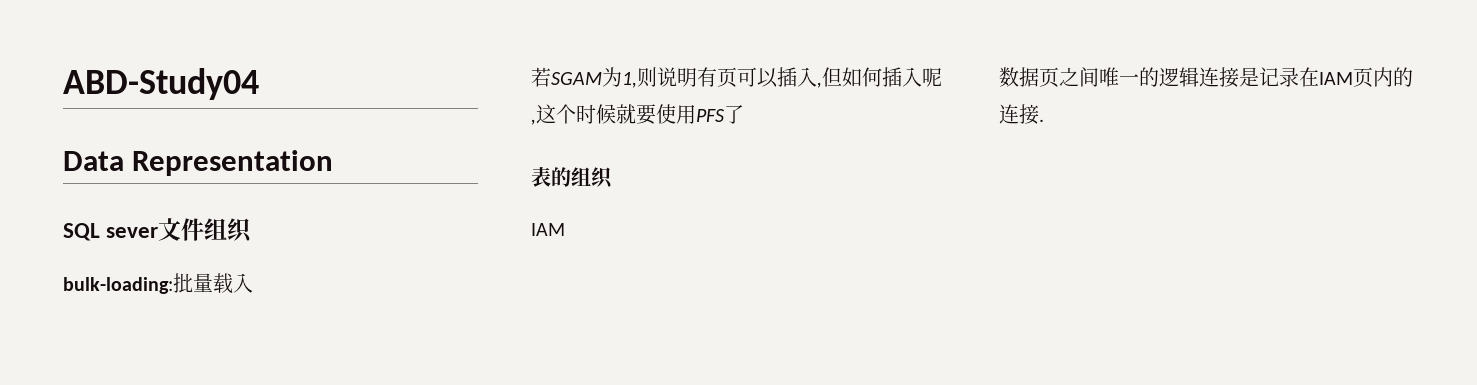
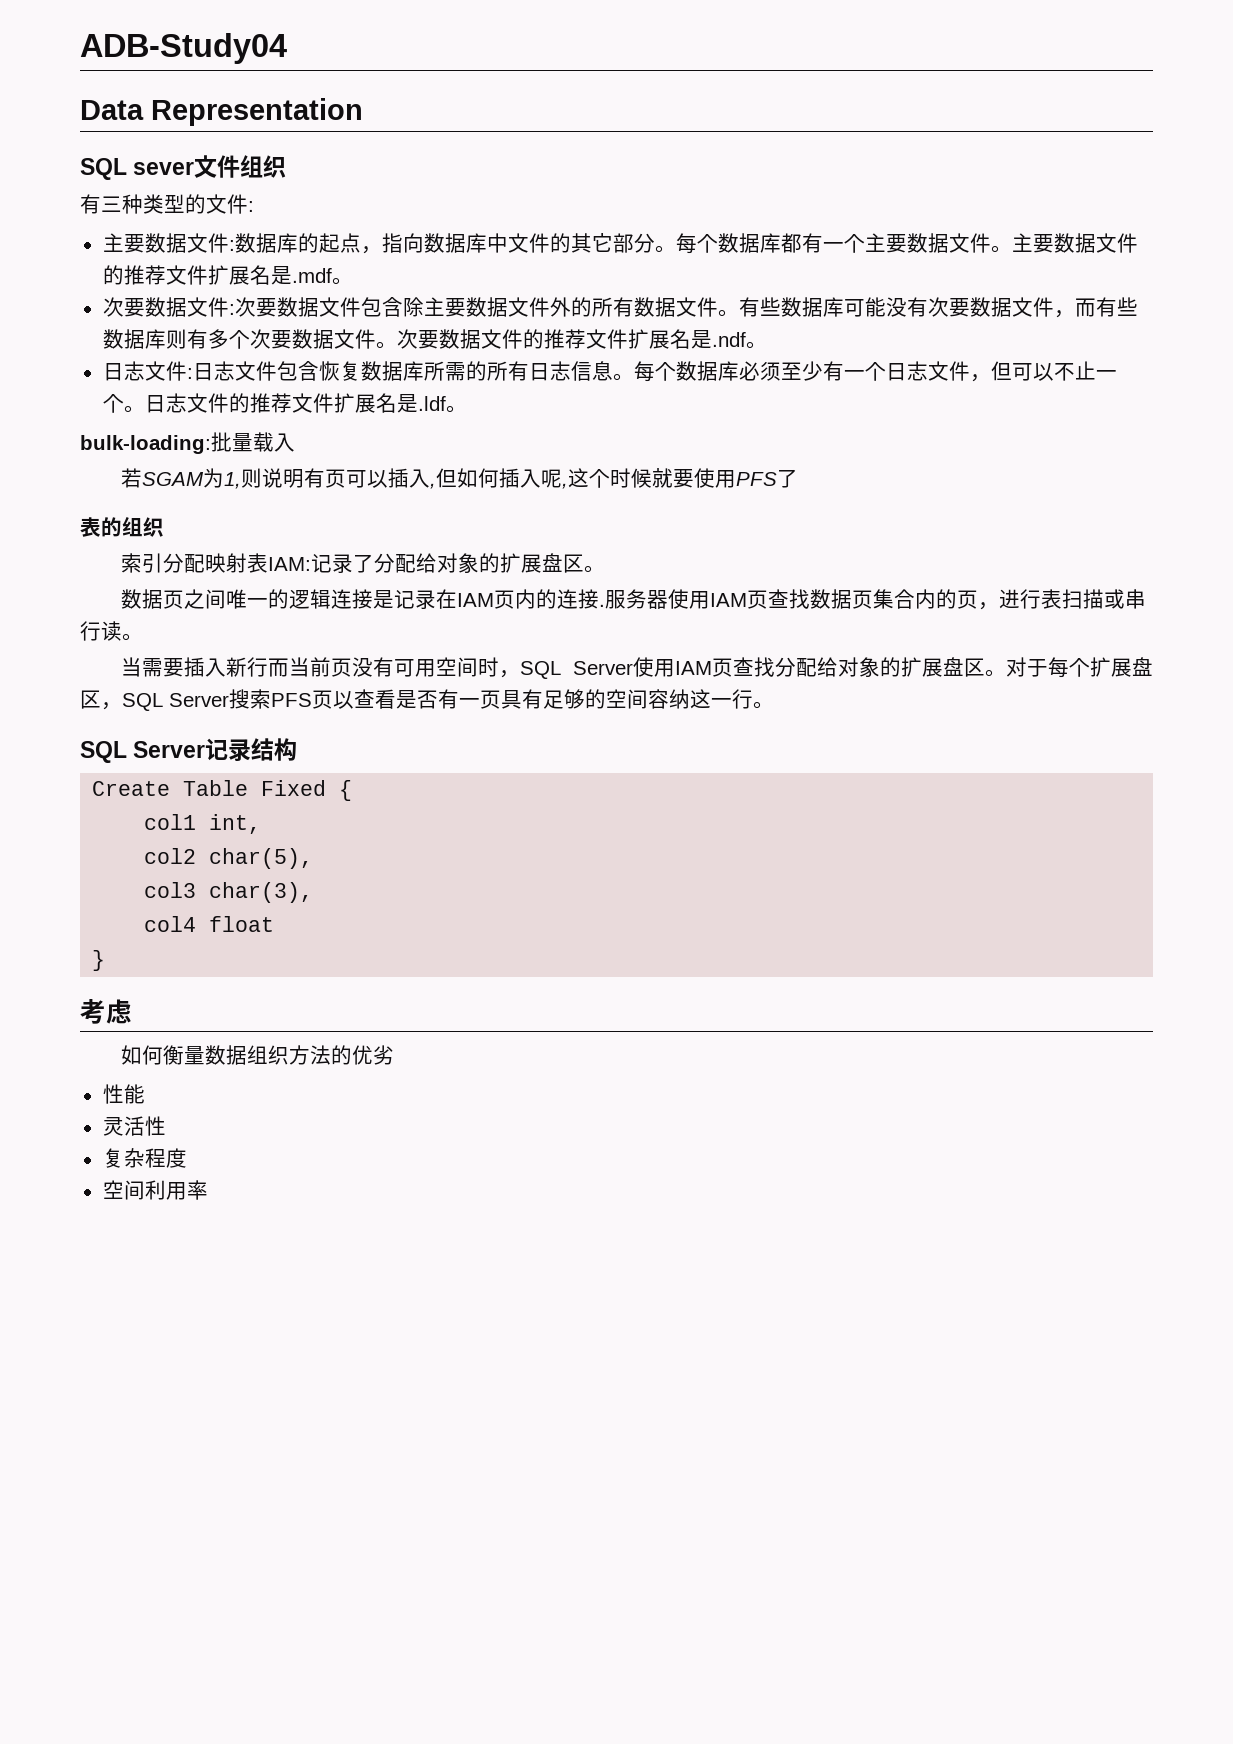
- ABD-Study04
+ ADB-Study04
+ 有三种类型的文件:
+ 主要数据文件:数据库的起点，指向数据库中文件的其它部分。每个数据库都有一个主要数据文件。主要数据文件的推荐文件扩展名是.mdf。
+ 次要数据文件:次要数据文件包含除主要数据文件外的所有数据文件。有些数据库可能没有次要数据文件，而有些数据库则有多个次要数据文件。次要数据文件的推荐文件扩展名是.ndf。
+ 日志文件:日志文件包含恢复数据库所需的所有日志信息。每个数据库必须至少有一个日志文件，但可以不止一个。日志文件的推荐文件扩展名是.ldf。
  表的组织
- IAM
+ 索引分配映射表IAM:记录了分配给对象的扩展盘区。
+ 服务器使用IAM页查找数据页集合内的页，进行表扫描或串行读。
+ 当需要插入新行而当前页没有可用空间时，SQL Server使用IAM页查找分配给对象的扩展盘区。对于每个扩展盘区，SQL Server搜索PFS页以查看是否有一页具有足够的空间容纳这一行。
+ SQL Server记录结构
+ Create Table Fixed {
+ col1 int,
+ col2 char(5),
+ col3 char(3),
+ col4 float
+ }
+ 考虑
+ 如何衡量数据组织方法的优劣
+ 性能
+ 灵活性
+ 复杂程度
+ 空间利用率

